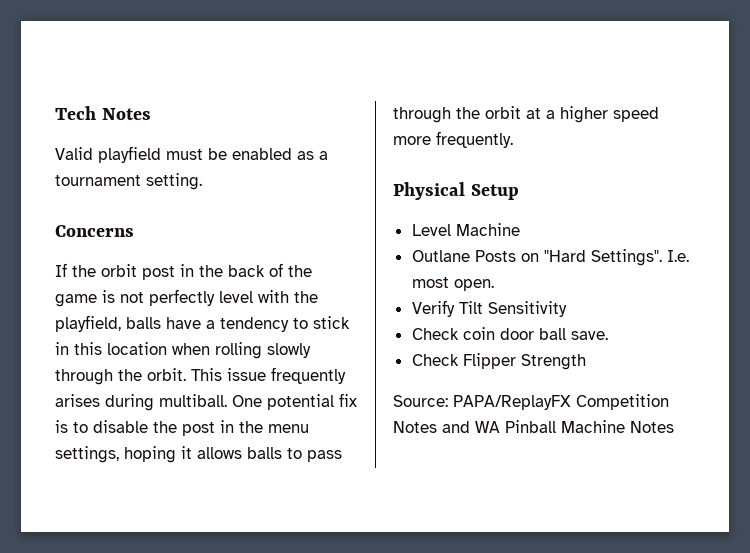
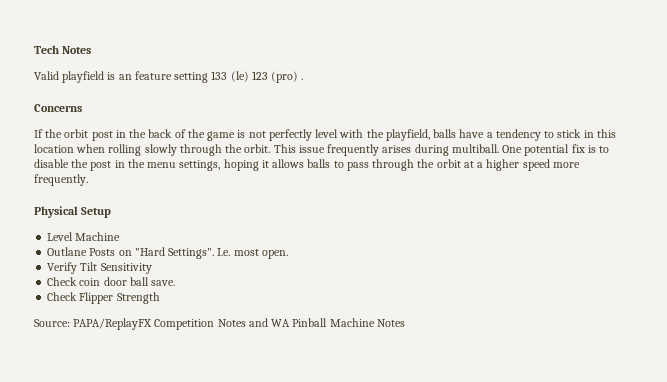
- Valid playfield must be enabled as a tournament setting.
+ Valid playfield is an feature setting 133 (le) 123 (pro) .

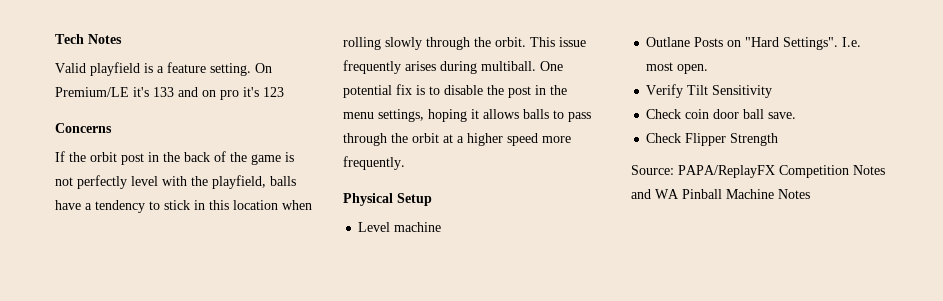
- Valid playfield is an feature setting 133 (le) 123 (pro) .
+ Valid playfield is a feature setting. On Premium/LE it's 133 and on pro it's 123
- Level Machine
+ Level machine

